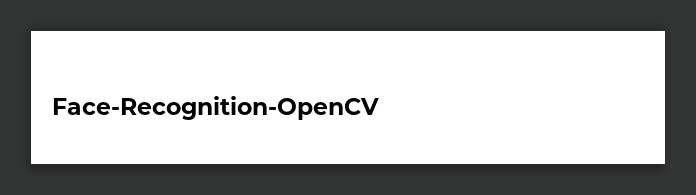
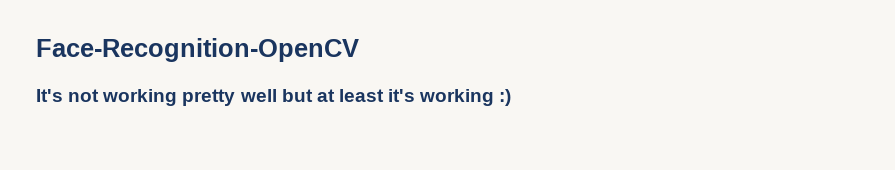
+ It's not working pretty well but at least it's working :)

